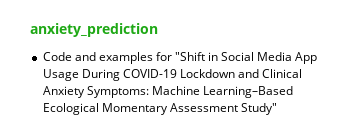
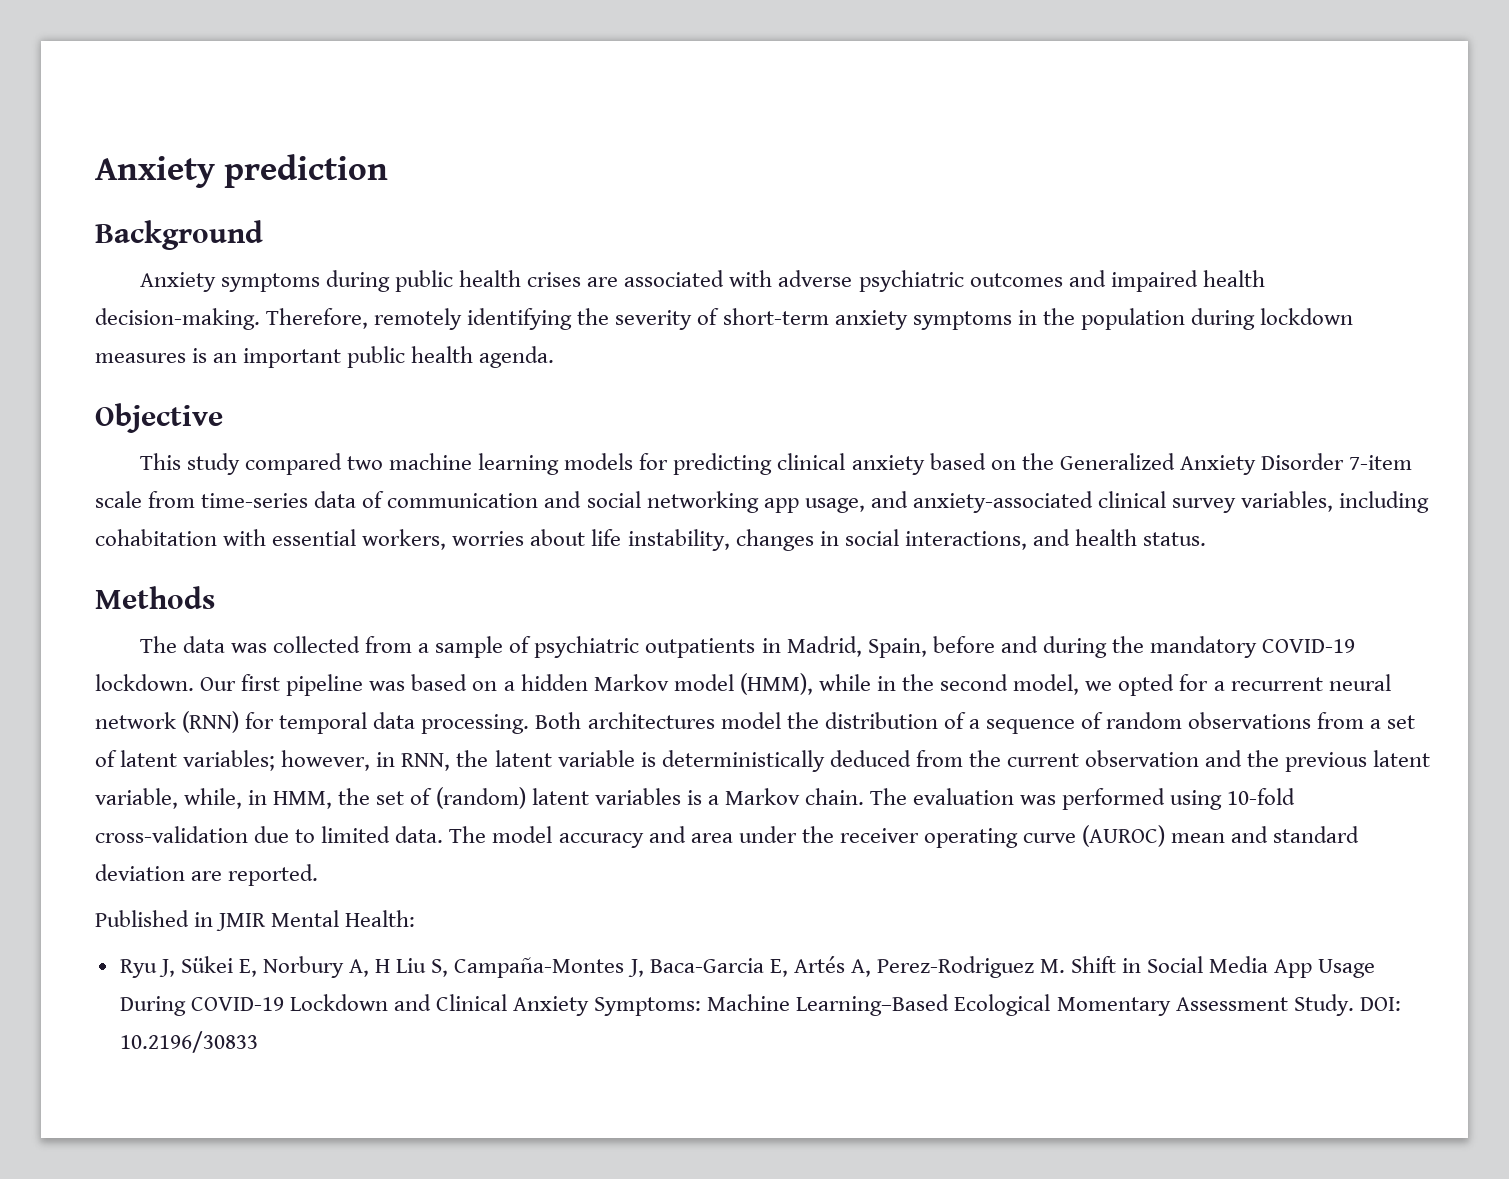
- anxiety_prediction
- Code and examples for "Shift in Social Media App Usage During COVID-19 Lockdown and Clinical Anxiety Symptoms: Machine Learning–Based Ecological Momentary Assessment Study"
+ Anxiety prediction
+ Background
+ Anxiety symptoms during public health crises are associated with adverse psychiatric outcomes and impaired health decision-making. Therefore, remotely identifying the severity of short-term anxiety symptoms in the population during lockdown measures is an important public health agenda.
+ Objective
+ This study compared two machine learning models for predicting clinical anxiety based on the Generalized Anxiety Disorder 7-item scale from time-series data of communication and social networking app usage, and anxiety-associated clinical survey variables, including cohabitation with essential workers, worries about life instability, changes in social interactions, and health status.
+ Methods
+ The data was collected from a sample of psychiatric outpatients in Madrid, Spain, before and during the mandatory COVID-19 lockdown. Our first pipeline was based on a hidden Markov model (HMM), while in the second model, we opted for a recurrent neural network (RNN) for temporal data processing. Both architectures model the distribution of a sequence of random observations from a set of latent variables; however, in RNN, the latent variable is deterministically deduced from the current observation and the previous latent variable, while, in HMM, the set of (random) latent variables is a Markov chain. The evaluation was performed using 10-fold cross-validation due to limited data. The model accuracy and area under the receiver operating curve (AUROC) mean and standard deviation are reported.
+ Published in JMIR Mental Health:
+ Ryu J, Sükei E, Norbury A, H Liu S, Campaña-Montes J, Baca-Garcia E, Artés A, Perez-Rodriguez M. Shift in Social Media App Usage During COVID-19 Lockdown and Clinical Anxiety Symptoms: Machine Learning–Based Ecological Momentary Assessment Study. DOI: 10.2196/30833

